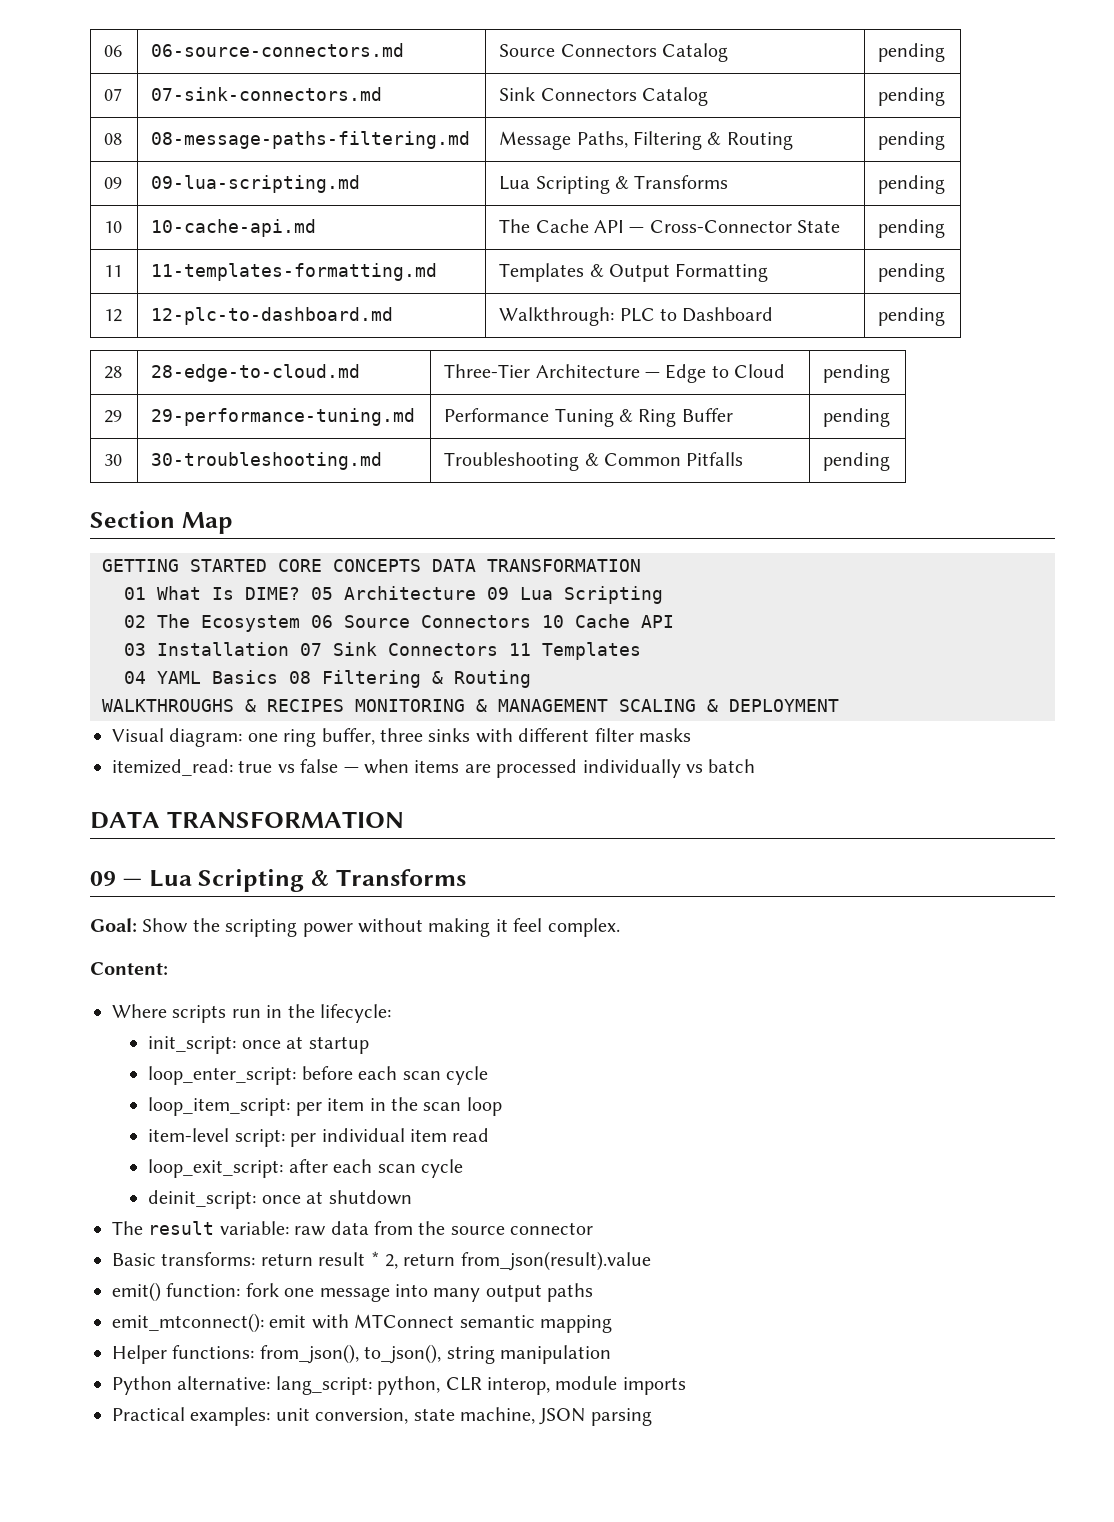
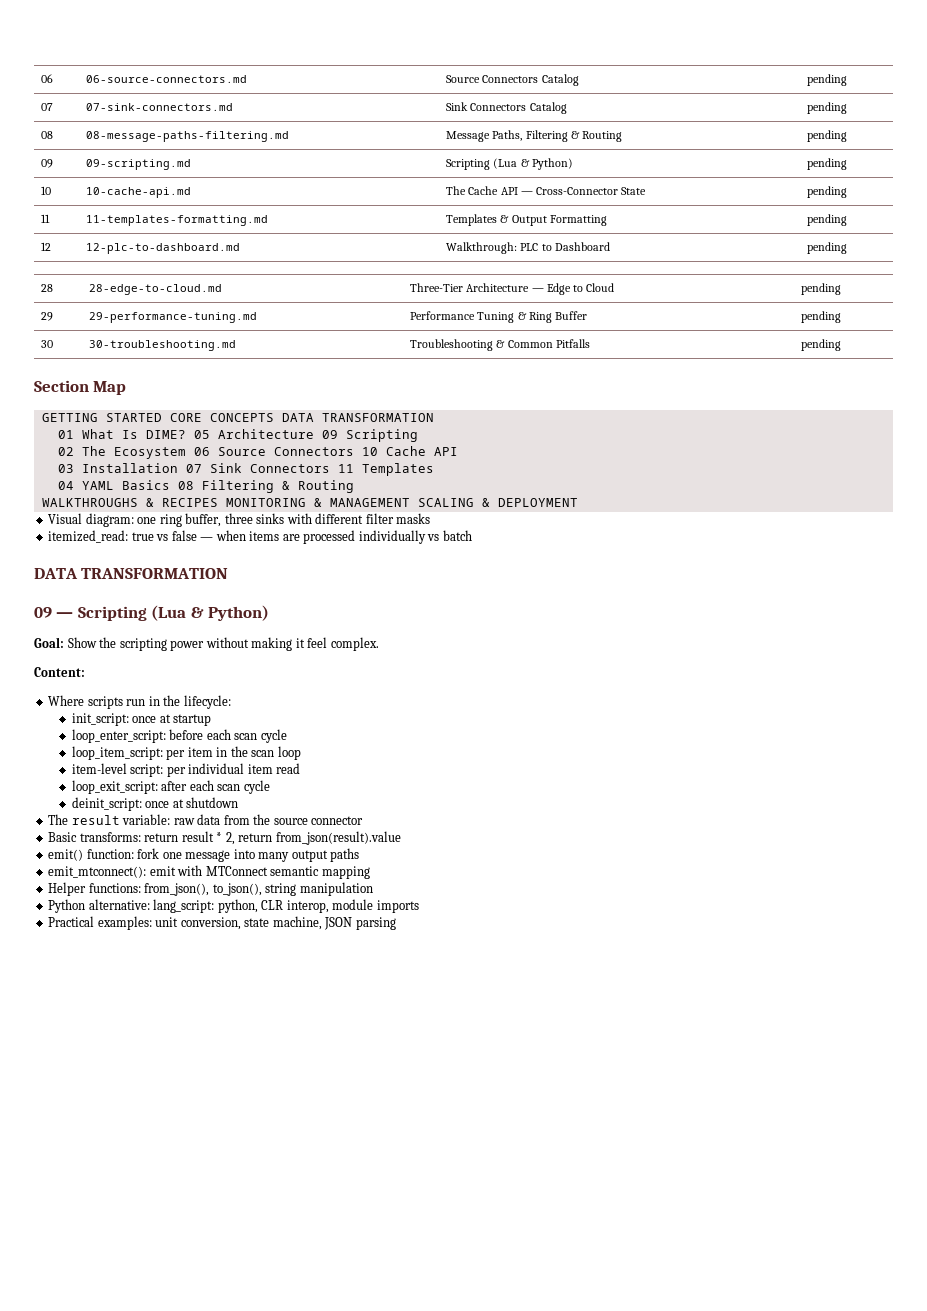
- 09 | 09-lua-scripting.md | Lua Scripting & Transforms | pending
+ 09 | 09-scripting.md | Scripting (Lua & Python) | pending
- 05 Architecture 09 Lua Scripting
+ 05 Architecture 09 Scripting
- 09 — Lua Scripting & Transforms
+ 09 — Scripting (Lua & Python)

